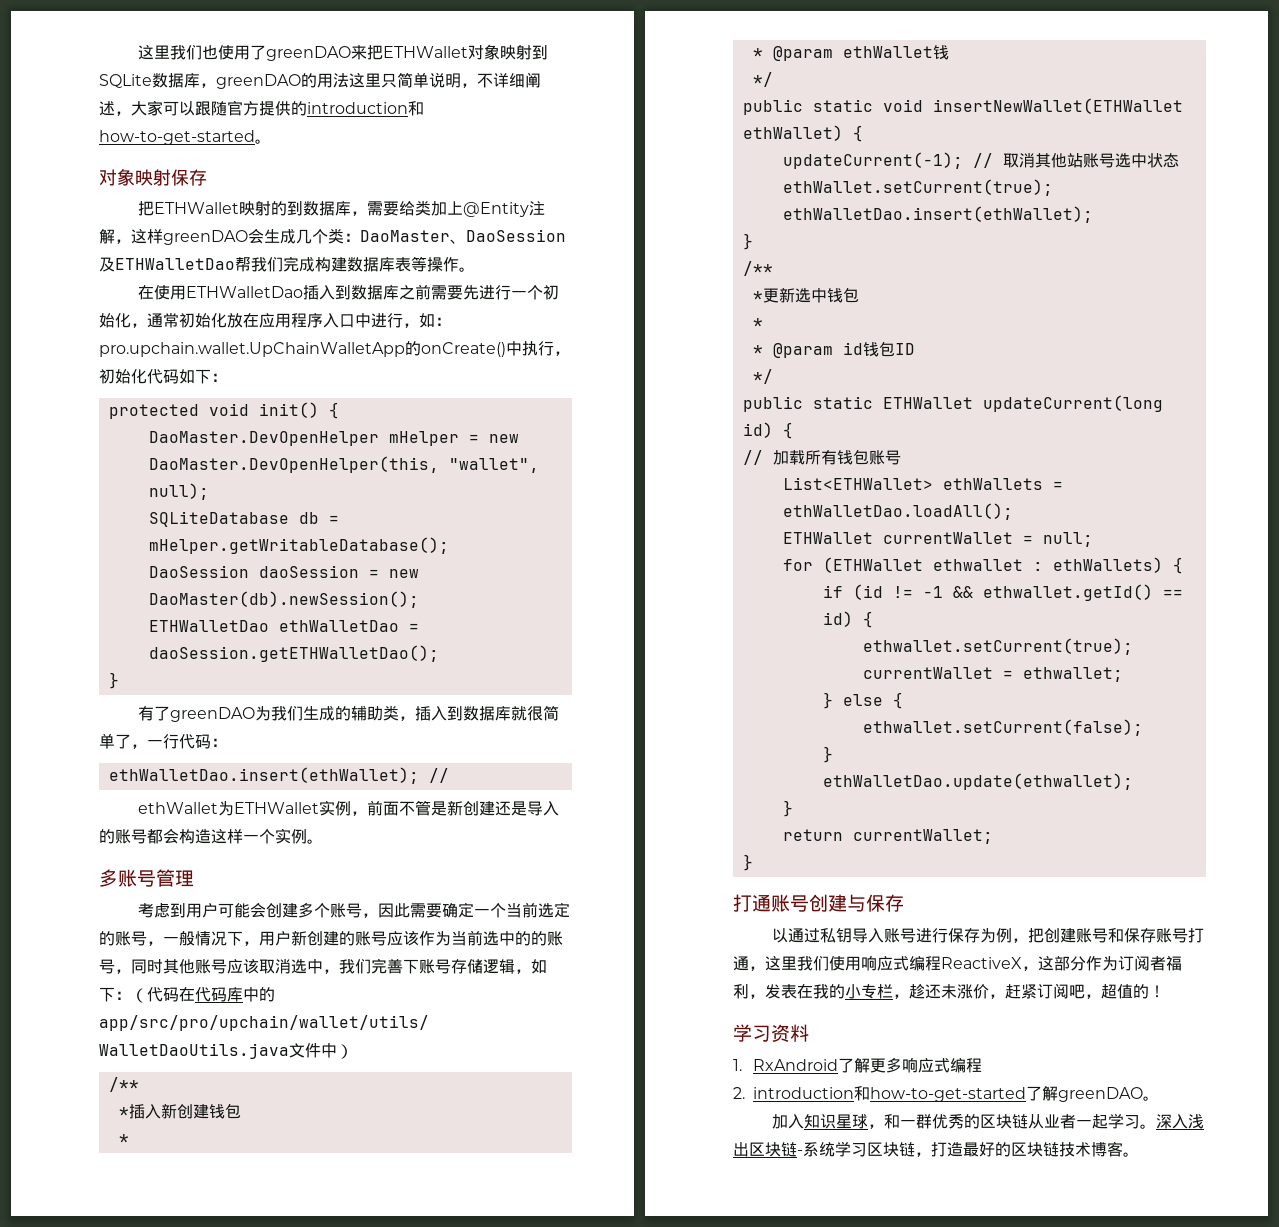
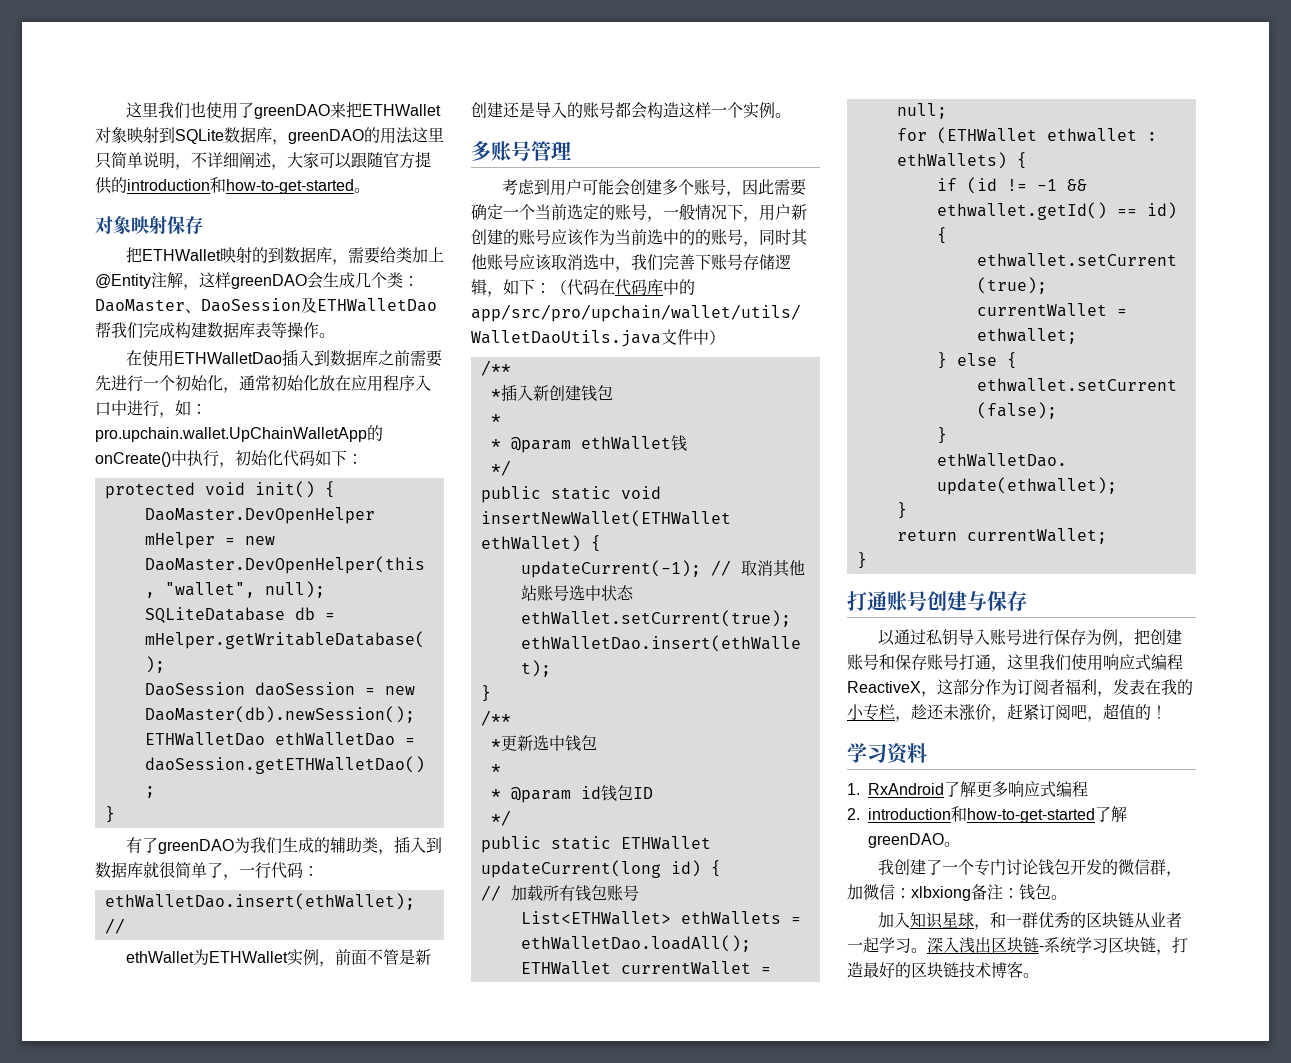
+ 我创建了一个专门讨论钱包开发的微信群，加微信：xlbxiong备注：钱包。

